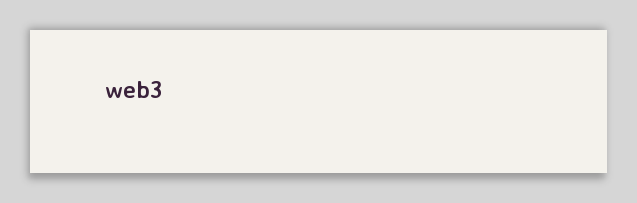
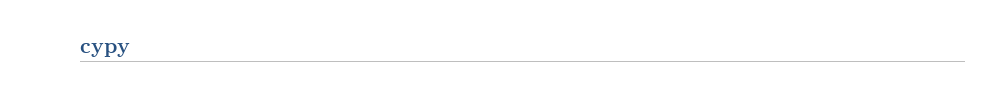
- web3
+ cypy

